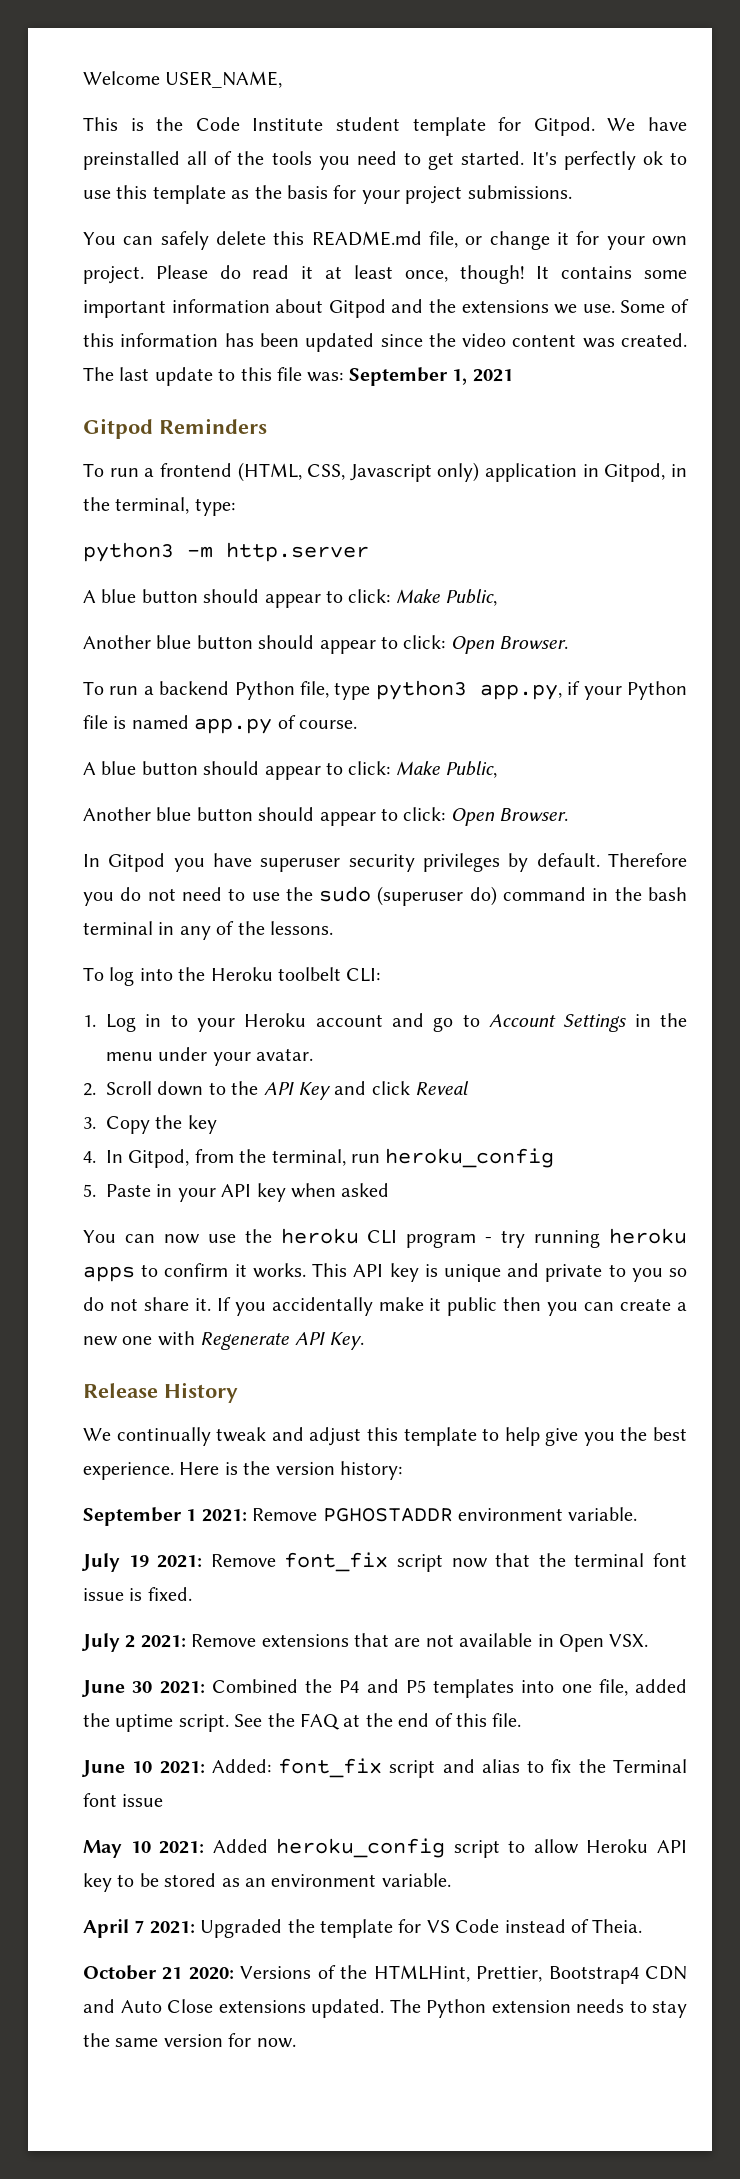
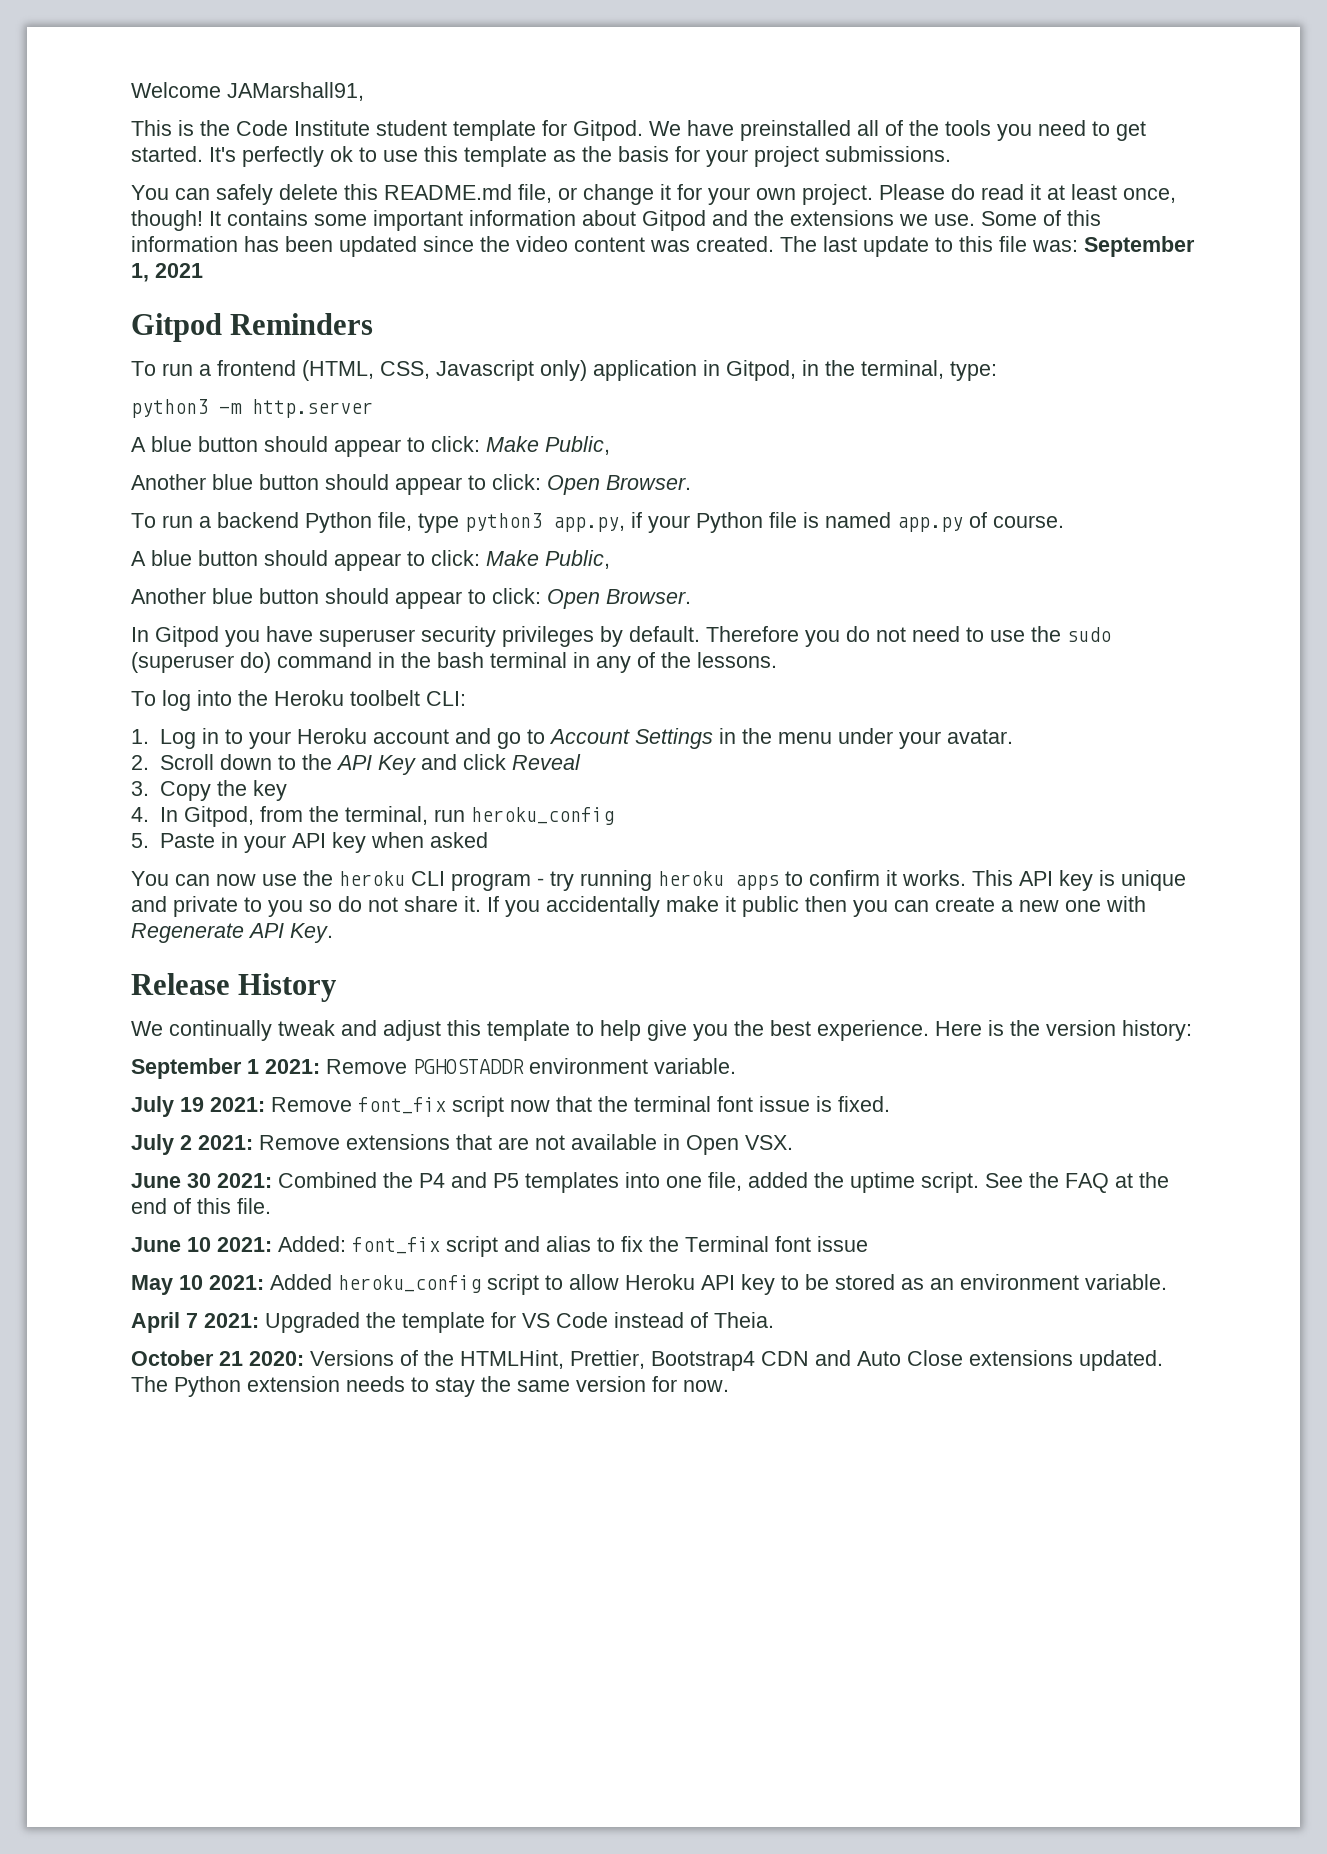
- Welcome USER_NAME,
+ Welcome JAMarshall91,

